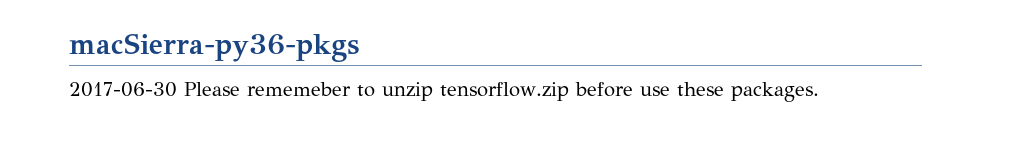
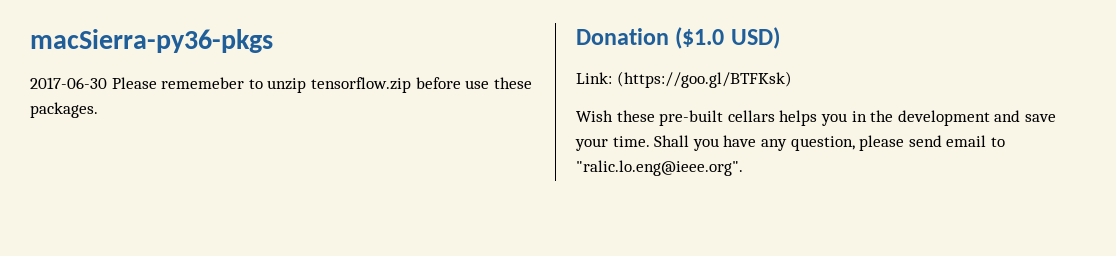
+ Donation ($1.0 USD)
+ Link: (https://goo.gl/BTFKsk)
+ Wish these pre-built cellars helps you in the development and save your time. Shall you have any question, please send email to "ralic.lo.eng@ieee.org".

